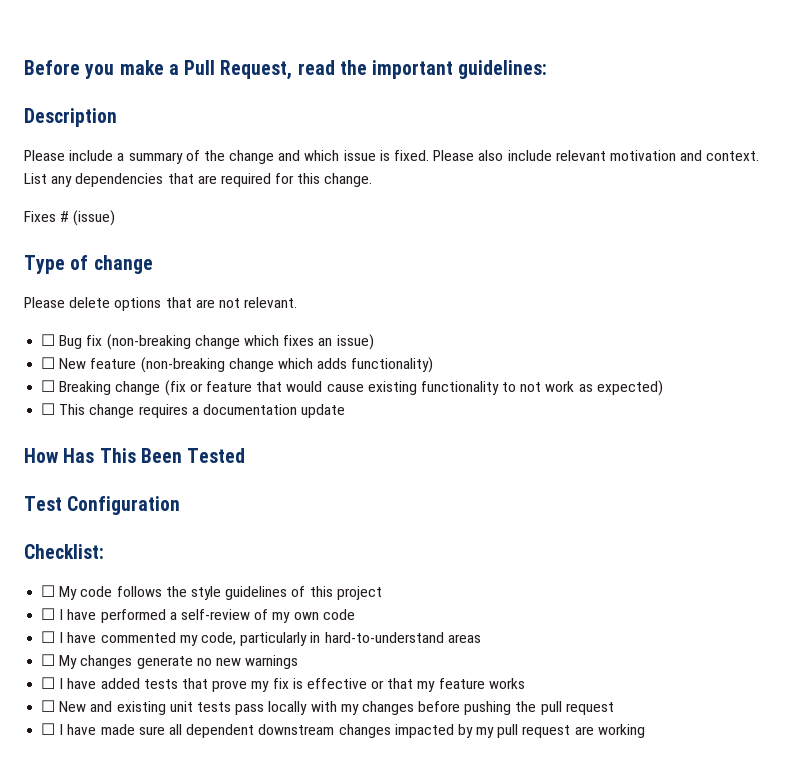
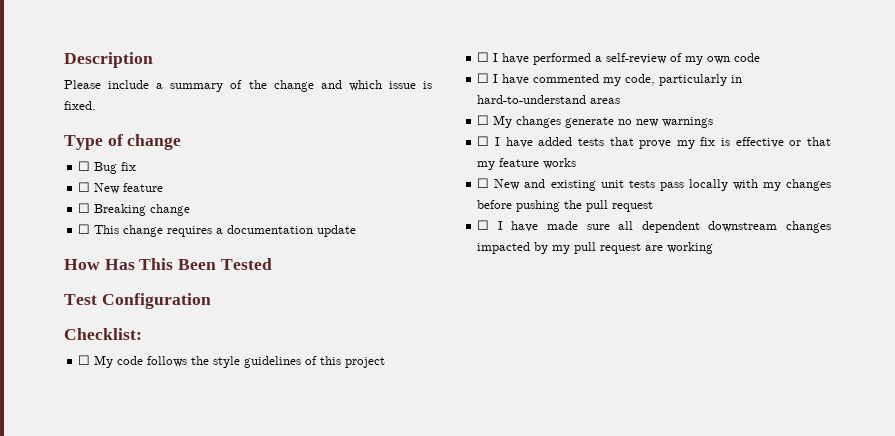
- Before you make a Pull Request, read the important guidelines:
- Please include a summary of the change and which issue is fixed. Please also include relevant motivation and context. List any dependencies that are required for this change.
- Fixes # (issue)
+ Please include a summary of the change and which issue is fixed.
  Type of change
- Please delete options that are not relevant.
- ☐ Bug fix (non-breaking change which fixes an issue)
- ☐ New feature (non-breaking change which adds functionality)
- ☐ Breaking change (fix or feature that would cause existing functionality to not work as expected)
+ ☐ Bug fix
+ ☐ New feature
+ ☐ Breaking change

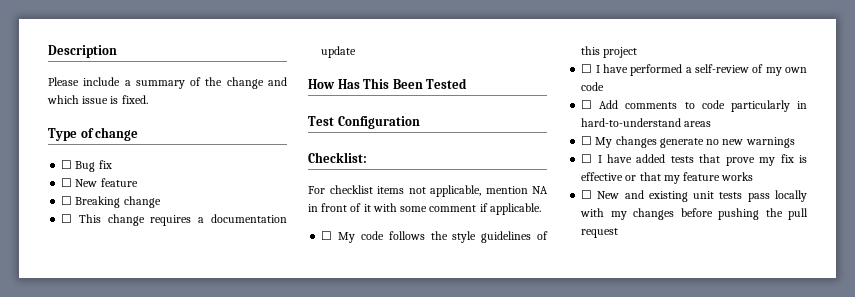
+ For checklist items not applicable, mention NA in front of it with some comment if applicable.
- ☐ I have commented my code, particularly in hard-to-understand areas
+ ☐ Add comments to code particularly in hard-to-understand areas
- ☐ I have made sure all dependent downstream changes impacted by my pull request are working

